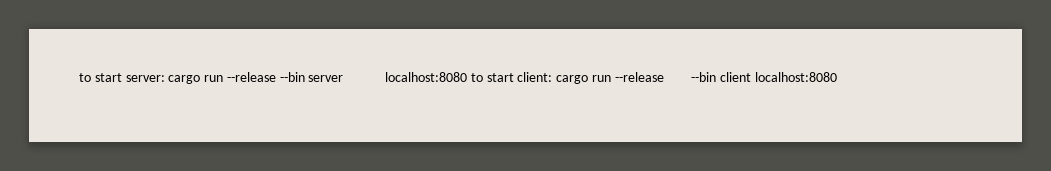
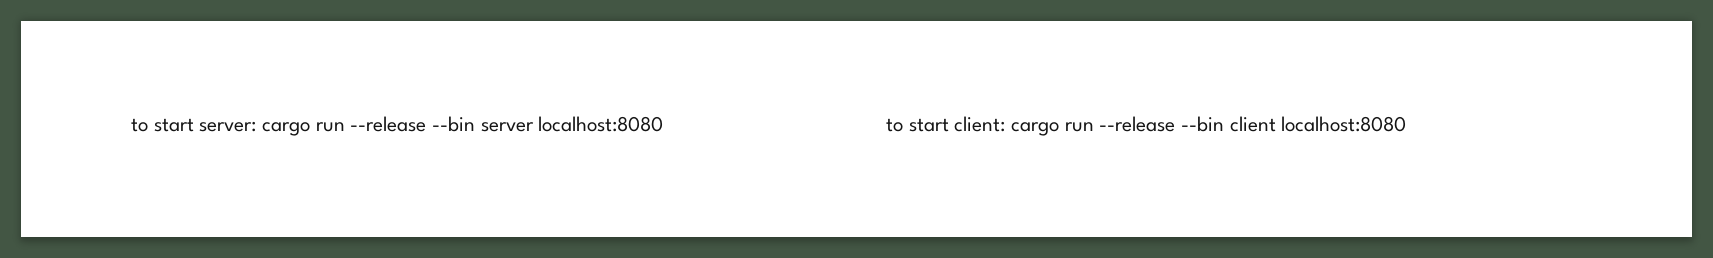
- to start server: cargo run --release --bin server localhost:8080 to start client: cargo run --release --bin client localhost:8080
+ to start server: cargo run --release --bin server localhost:8080
+ to start client: cargo run --release --bin client localhost:8080

